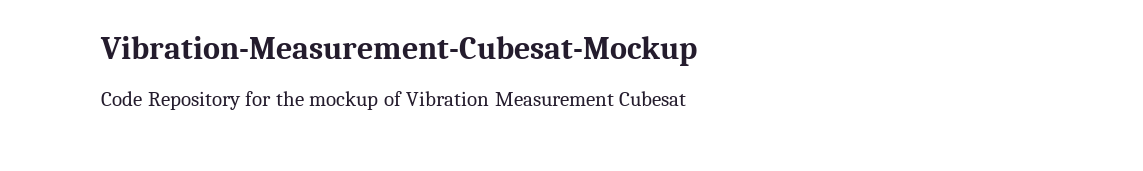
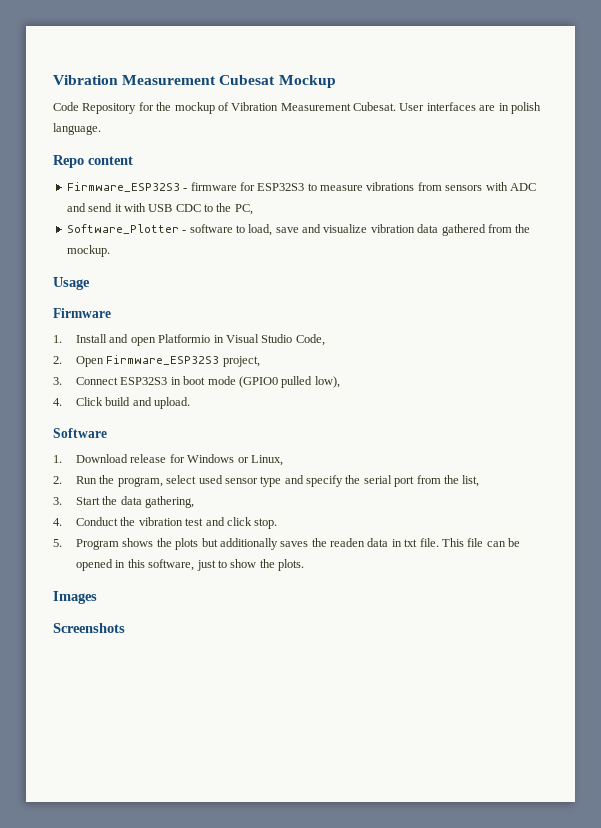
- Vibration-Measurement-Cubesat-Mockup
+ Vibration Measurement Cubesat Mockup
- Code Repository for the mockup of Vibration Measurement Cubesat
+ Code Repository for the mockup of Vibration Measurement Cubesat. User interfaces are in polish language.
+ Repo content
+ Firmware_ESP32S3 - firmware for ESP32S3 to measure vibrations from sensors with ADC and send it with USB CDC to the PC,
+ Software_Plotter - software to load, save and visualize vibration data gathered from the mockup.
+ Usage
+ Firmware
+ 1. Install and open Platformio in Visual Studio Code,
+ 2. Open Firmware_ESP32S3 project,
+ 3. Connect ESP32S3 in boot mode (GPIO0 pulled low),
+ 4. Click build and upload.
+ Software
+ 1. Download release for Windows or Linux,
+ 2. Run the program, select used sensor type and specify the serial port from the list,
+ 3. Start the data gathering,
+ 4. Conduct the vibration test and click stop.
+ 5. Program shows the plots but additionally saves the readen data in txt file. This file can be opened in this software, just to show the plots.
+ Images
+ Screenshots

